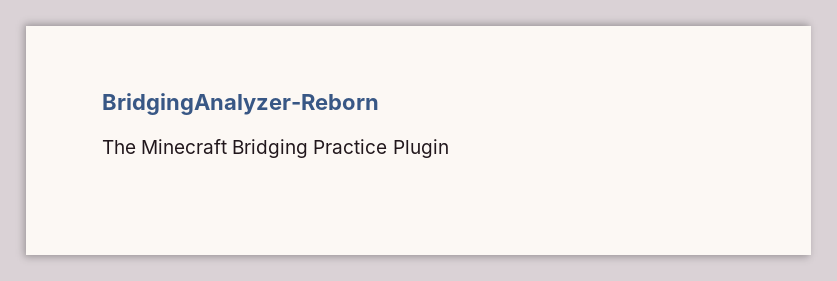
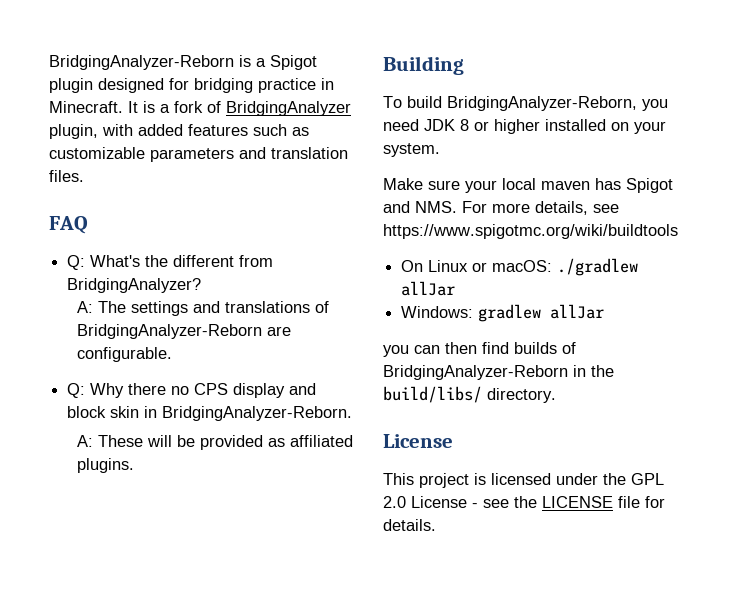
- BridgingAnalyzer-Reborn
- The Minecraft Bridging Practice Plugin
+ BridgingAnalyzer-Reborn is a Spigot plugin designed for bridging practice in Minecraft. It is a fork of BridgingAnalyzer plugin, with added features such as customizable parameters and translation files.
+ FAQ
+ Q: What's the different from BridgingAnalyzer?
+ A: The settings and translations of BridgingAnalyzer-Reborn are configurable.
+ Q: Why there no CPS display and block skin in BridgingAnalyzer-Reborn.
+ A: These will be provided as affiliated plugins.
+ Building
+ To build BridgingAnalyzer-Reborn, you need JDK 8 or higher installed on your system.
+ Make sure your local maven has Spigot and NMS. For more details, see https://www.spigotmc.org/wiki/buildtools
+ On Linux or macOS: ./gradlew allJar
+ Windows: gradlew allJar
+ you can then find builds of BridgingAnalyzer-Reborn in the build/libs/ directory.
+ License
+ This project is licensed under the GPL 2.0 License - see the LICENSE file for details.

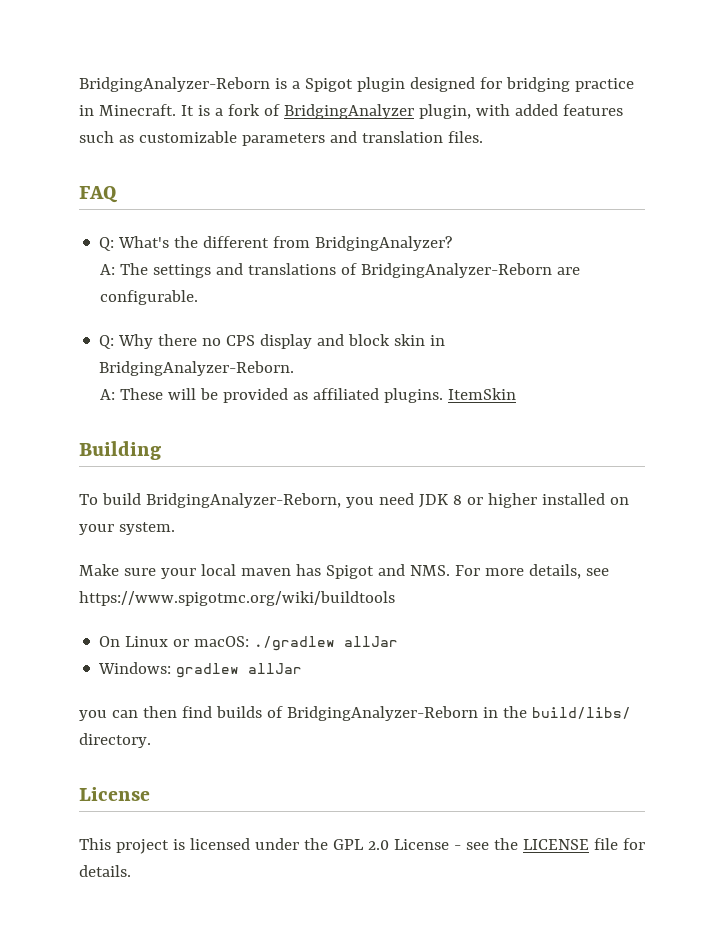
+ ItemSkin

